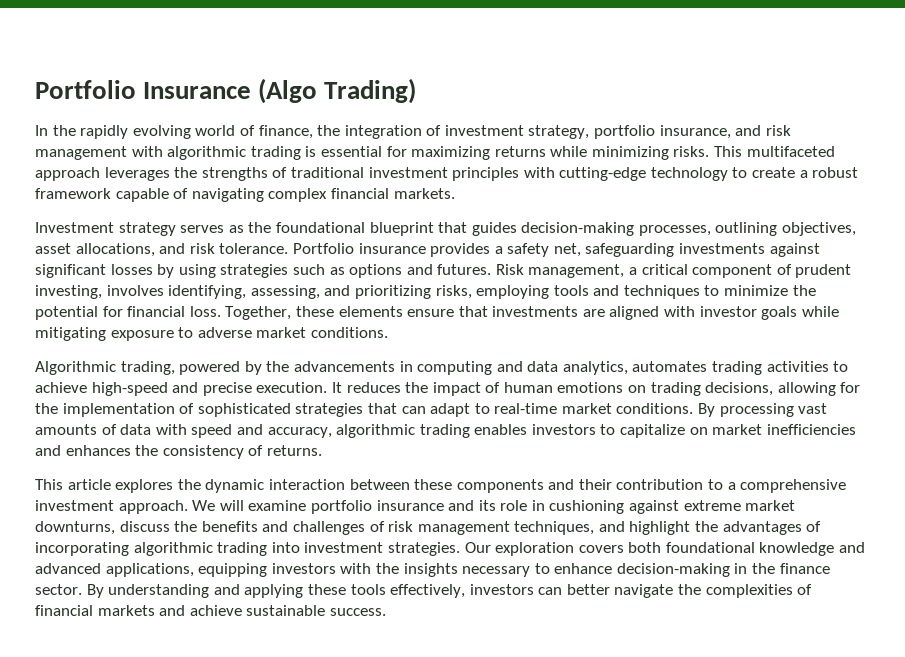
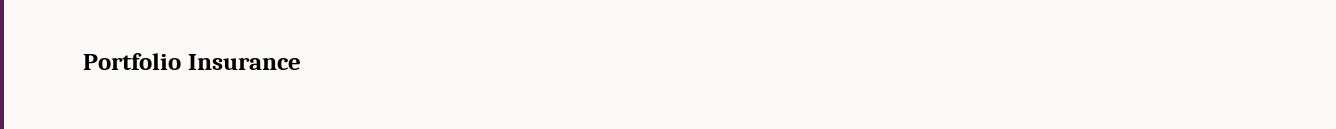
- Portfolio Insurance (Algo Trading)
- In the rapidly evolving world of finance, the integration of investment strategy, portfolio insurance, and risk management with algorithmic trading is essential for maximizing returns while minimizing risks. This multifaceted approach leverages the strengths of traditional investment principles with cutting-edge technology to create a robust framework capable of navigating complex financial markets.
- Investment strategy serves as the foundational blueprint that guides decision-making processes, outlining objectives, asset allocations, and risk tolerance. Portfolio insurance provides a safety net, safeguarding investments against significant losses by using strategies such as options and futures. Risk management, a critical component of prudent investing, involves identifying, assessing, and prioritizing risks, employing tools and techniques to minimize the potential for financial loss. Together, these elements ensure that investments are aligned with investor goals while mitigating exposure to adverse market conditions.
- Algorithmic trading, powered by the advancements in computing and data analytics, automates trading activities to achieve high-speed and precise execution. It reduces the impact of human emotions on trading decisions, allowing for the implementation of sophisticated strategies that can adapt to real-time market conditions. By processing vast amounts of data with speed and accuracy, algorithmic trading enables investors to capitalize on market inefficiencies and enhances the consistency of returns.
- This article explores the dynamic interaction between these components and their contribution to a comprehensive investment approach. We will examine portfolio insurance and its role in cushioning against extreme market downturns, discuss the benefits and challenges of risk management techniques, and highlight the advantages of incorporating algorithmic trading into investment strategies. Our exploration covers both foundational knowledge and advanced applications, equipping investors with the insights necessary to enhance decision-making in the finance sector. By understanding and applying these tools effectively, investors can better navigate the complexities of financial markets and achieve sustainable success.
+ Portfolio Insurance

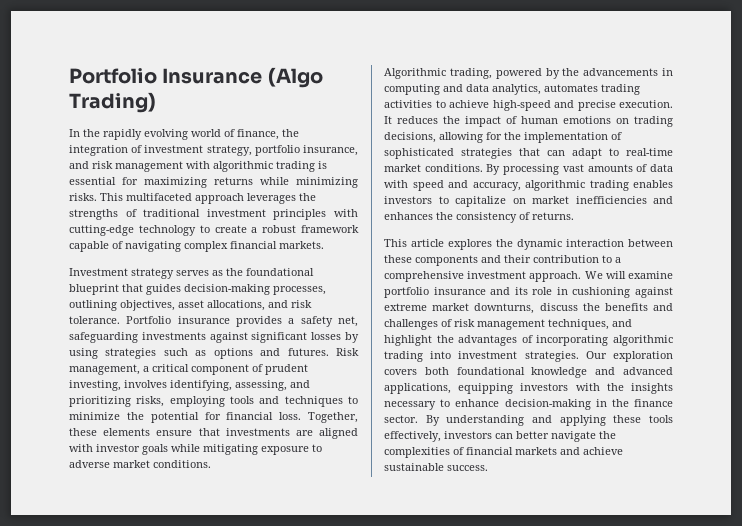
- Portfolio Insurance
+ Portfolio Insurance (Algo Trading)
+ In the rapidly evolving world of finance, the integration of investment strategy, portfolio insurance, and risk management with algorithmic trading is essential for maximizing returns while minimizing risks. This multifaceted approach leverages the strengths of traditional investment principles with cutting-edge technology to create a robust framework capable of navigating complex financial markets.
+ Investment strategy serves as the foundational blueprint that guides decision-making processes, outlining objectives, asset allocations, and risk tolerance. Portfolio insurance provides a safety net, safeguarding investments against significant losses by using strategies such as options and futures. Risk management, a critical component of prudent investing, involves identifying, assessing, and prioritizing risks, employing tools and techniques to minimize the potential for financial loss. Together, these elements ensure that investments are aligned with investor goals while mitigating exposure to adverse market conditions.
+ Algorithmic trading, powered by the advancements in computing and data analytics, automates trading activities to achieve high-speed and precise execution. It reduces the impact of human emotions on trading decisions, allowing for the implementation of sophisticated strategies that can adapt to real-time market conditions. By processing vast amounts of data with speed and accuracy, algorithmic trading enables investors to capitalize on market inefficiencies and enhances the consistency of returns.
+ This article explores the dynamic interaction between these components and their contribution to a comprehensive investment approach. We will examine portfolio insurance and its role in cushioning against extreme market downturns, discuss the benefits and challenges of risk management techniques, and highlight the advantages of incorporating algorithmic trading into investment strategies. Our exploration covers both foundational knowledge and advanced applications, equipping investors with the insights necessary to enhance decision-making in the finance sector. By understanding and applying these tools effectively, investors can better navigate the complexities of financial markets and achieve sustainable success.

